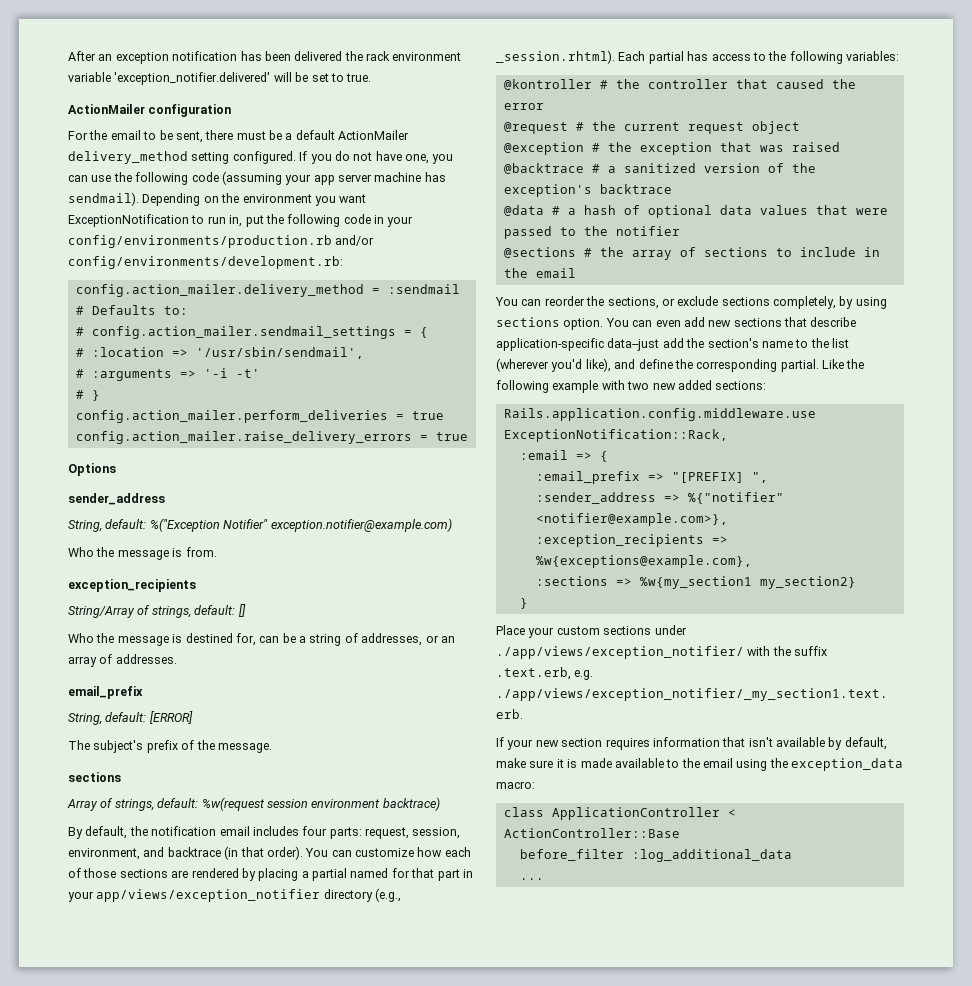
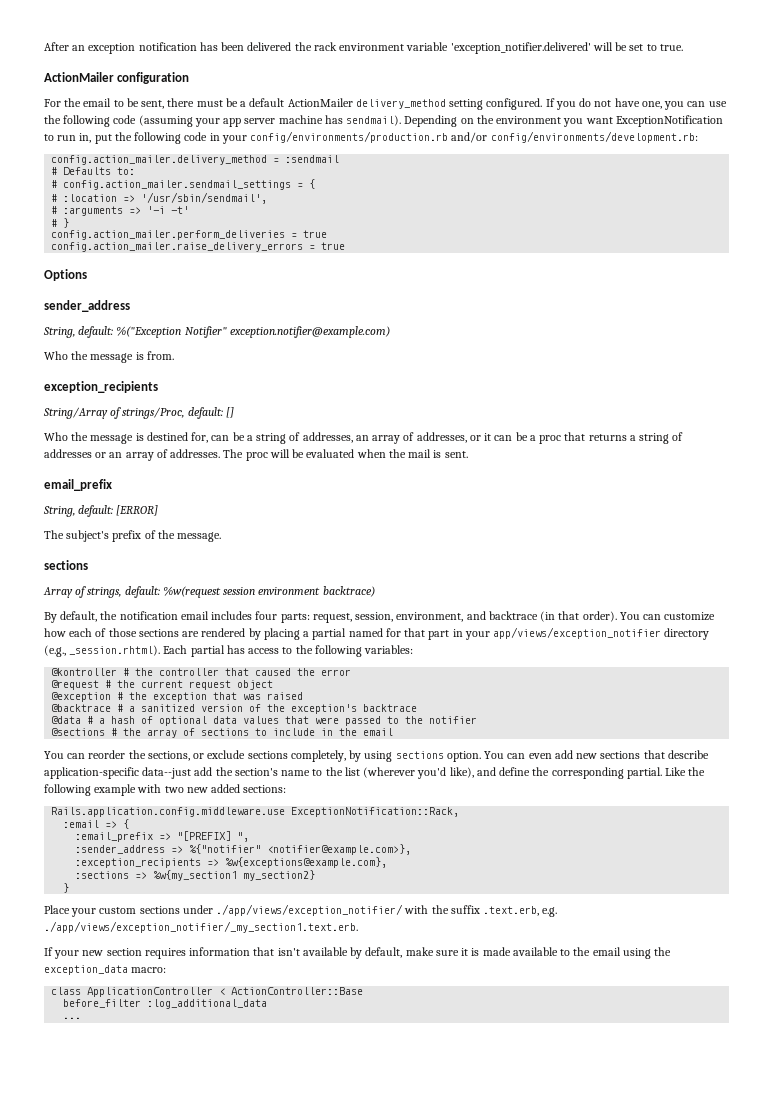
- String/Array of strings, default: []
+ String/Array of strings/Proc, default: []
- Who the message is destined for, can be a string of addresses, or an array of addresses.
+ Who the message is destined for, can be a string of addresses, an array of addresses, or it can be a proc that returns a string of addresses or an array of addresses. The proc will be evaluated when the mail is sent.

